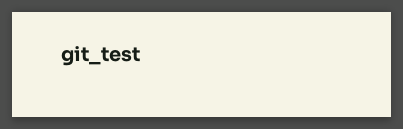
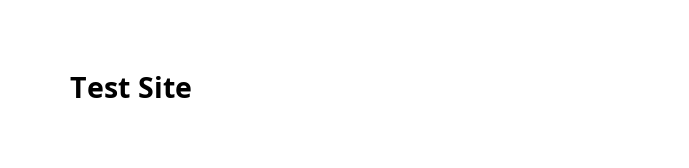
- git_test
+ Test Site

